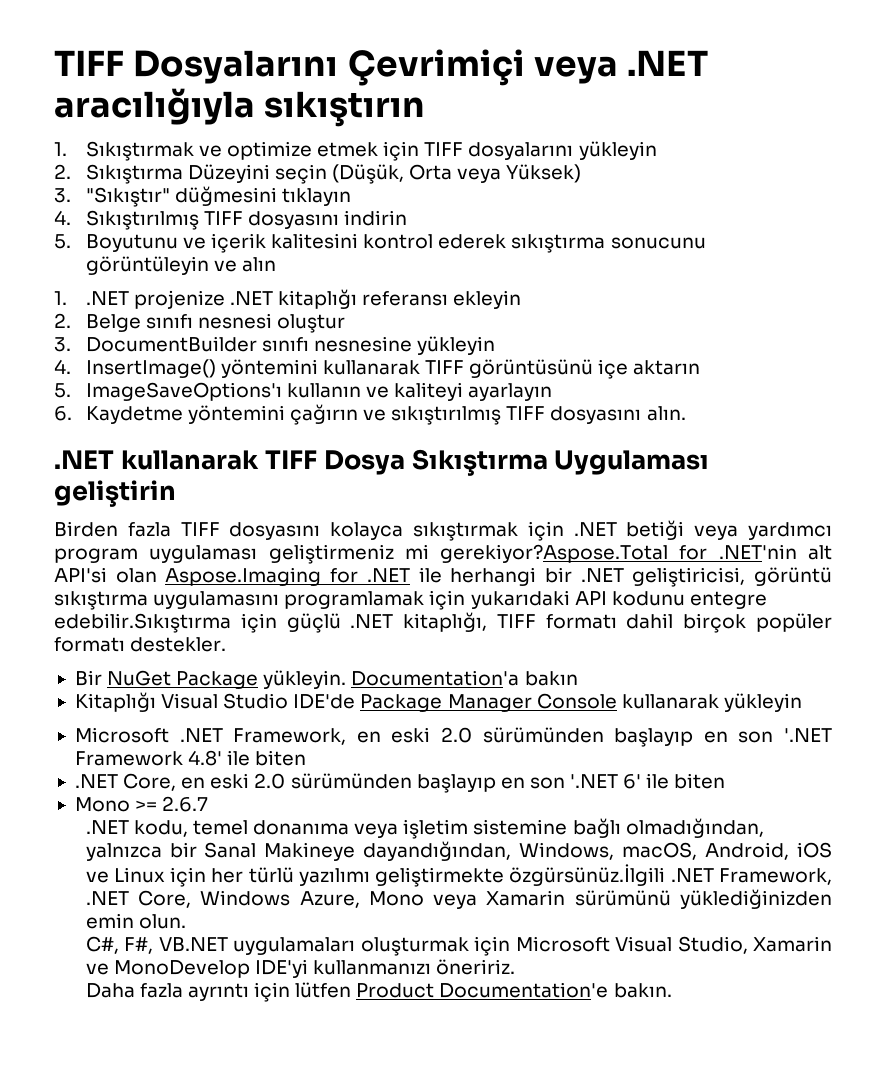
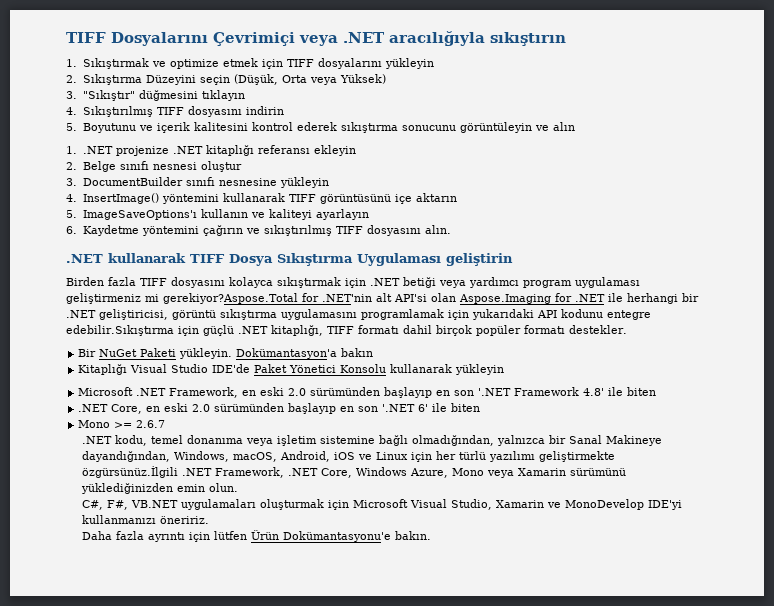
- Bir NuGet Package yükleyin. Documentation'a bakın
+ Bir NuGet Paketi yükleyin. Dokümantasyon'a bakın
- Kitaplığı Visual Studio IDE'de Package Manager Console kullanarak yükleyin
+ Kitaplığı Visual Studio IDE'de Paket Yönetici Konsolu kullanarak yükleyin
- Daha fazla ayrıntı için lütfen Product Documentation'e bakın.
+ Daha fazla ayrıntı için lütfen Ürün Dokümantasyonu'e bakın.

